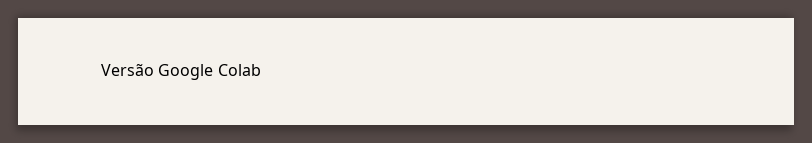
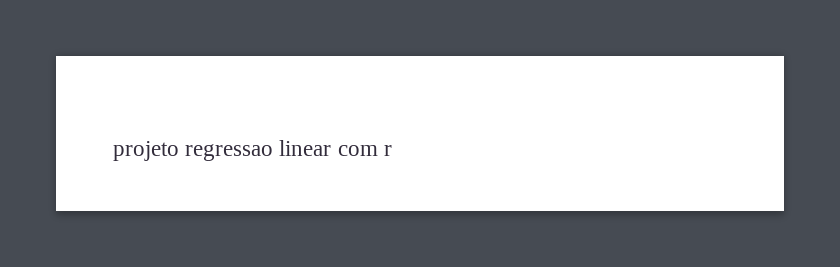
- Versão Google Colab
+ projeto regressao linear com r

